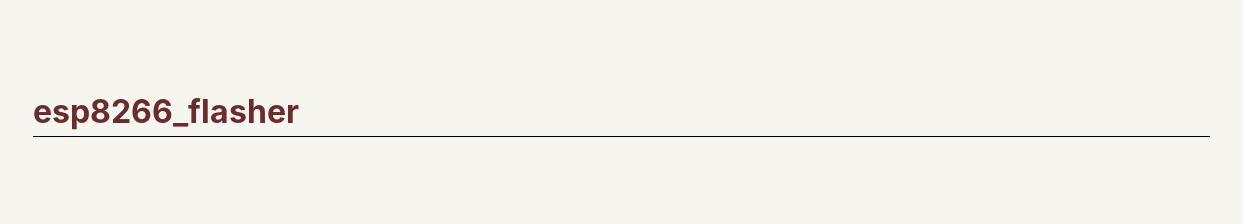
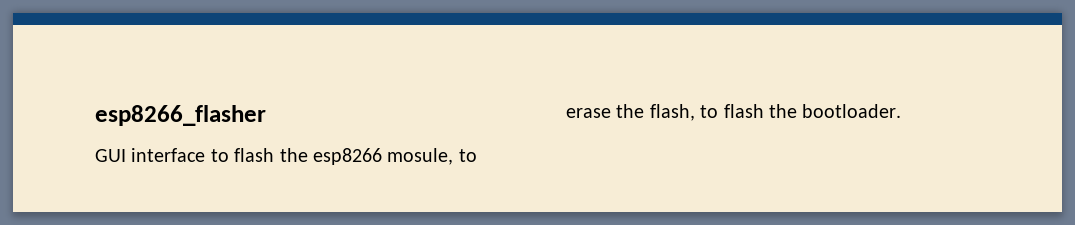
+ GUI interface to flash the esp8266 mosule, to erase the flash, to flash the bootloader.

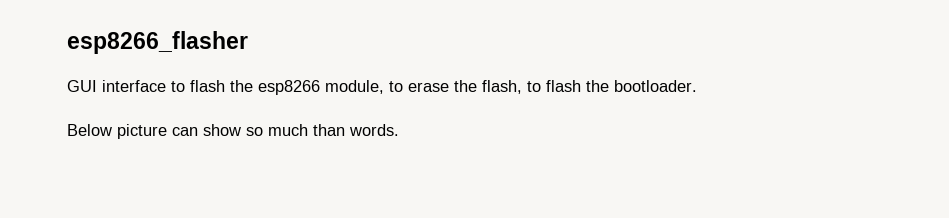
- GUI interface to flash the esp8266 mosule, to erase the flash, to flash the bootloader.
+ GUI interface to flash the esp8266 module, to erase the flash, to flash the bootloader.
+ Below picture can show so much than words.

